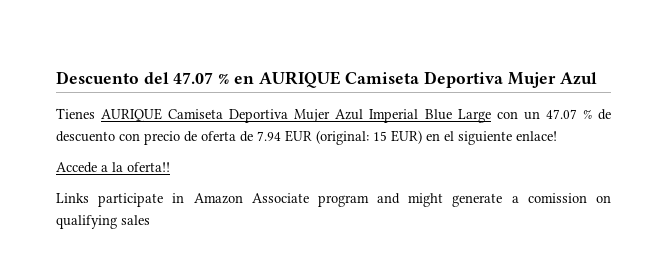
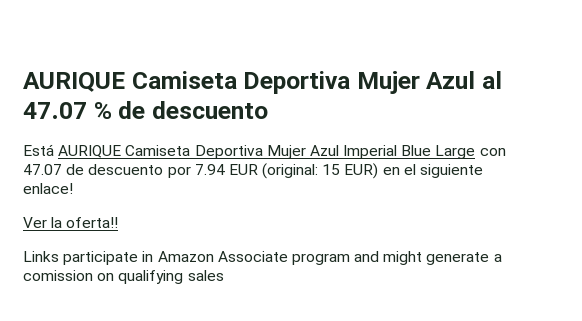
- Descuento del 47.07 % en AURIQUE Camiseta Deportiva Mujer Azul
- Tienes AURIQUE Camiseta Deportiva Mujer Azul Imperial Blue Large con un 47.07 % de descuento con precio de oferta de 7.94 EUR (original: 15 EUR) en el siguiente enlace!
+ AURIQUE Camiseta Deportiva Mujer Azul al 47.07 % de descuento
+ Está AURIQUE Camiseta Deportiva Mujer Azul Imperial Blue Large con 47.07 de descuento por 7.94 EUR (original: 15 EUR) en el siguiente enlace!
- Accede a la oferta!!
+ Ver la oferta!!

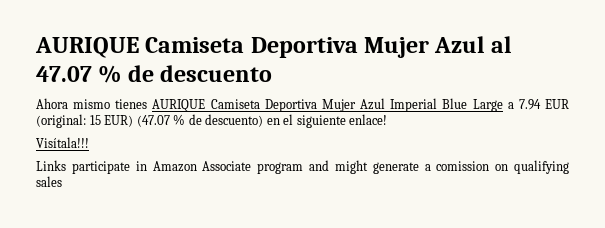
- Está AURIQUE Camiseta Deportiva Mujer Azul Imperial Blue Large con 47.07 de descuento por 7.94 EUR (original: 15 EUR) en el siguiente enlace!
+ Ahora mismo tienes AURIQUE Camiseta Deportiva Mujer Azul Imperial Blue Large a 7.94 EUR (original: 15 EUR) (47.07 % de descuento) en el siguiente enlace!
- Ver la oferta!!
+ Visítala!!!

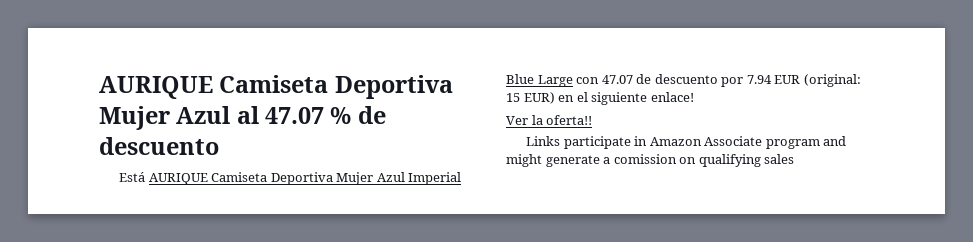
- Ahora mismo tienes AURIQUE Camiseta Deportiva Mujer Azul Imperial Blue Large a 7.94 EUR (original: 15 EUR) (47.07 % de descuento) en el siguiente enlace!
+ Está AURIQUE Camiseta Deportiva Mujer Azul Imperial Blue Large con 47.07 de descuento por 7.94 EUR (original: 15 EUR) en el siguiente enlace!
- Visítala!!!
+ Ver la oferta!!

